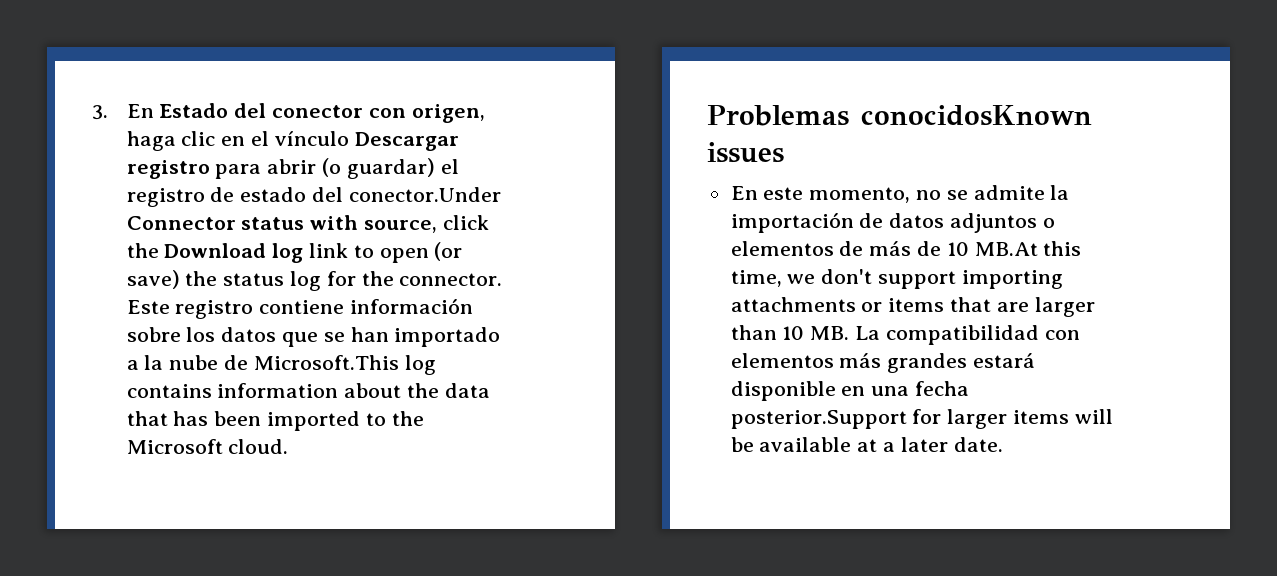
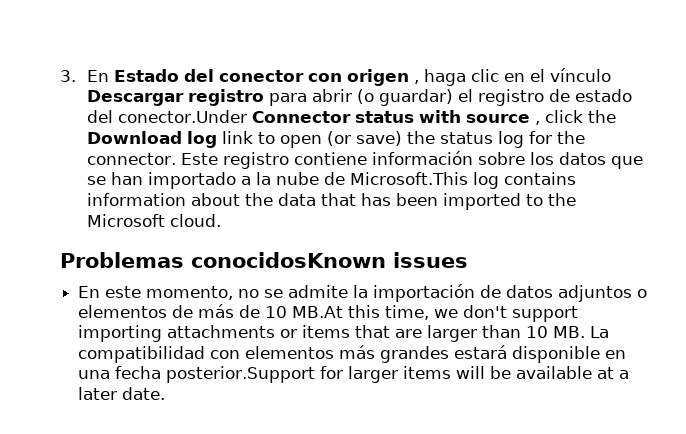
- 3. En Estado del conector con origen, haga clic en el vínculo Descargar registro para abrir (o guardar) el registro de estado del conector.Under Connector status with source, click the Download log link to open (or save) the status log for the connector.
+ 3. En Estado del conector con origen , haga clic en el vínculo Descargar registro para abrir (o guardar) el registro de estado del conector.Under Connector status with source , click the Download log link to open (or save) the status log for the connector.

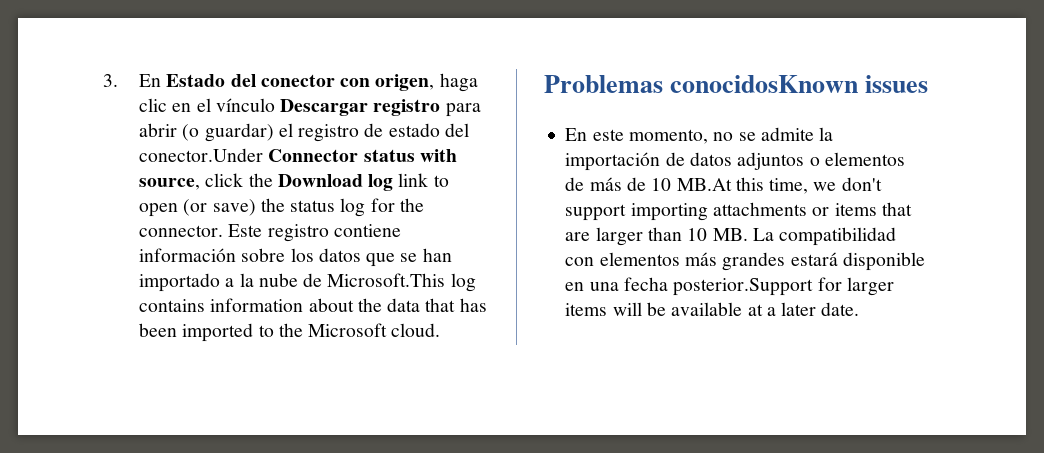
- 3. En Estado del conector con origen , haga clic en el vínculo Descargar registro para abrir (o guardar) el registro de estado del conector.Under Connector status with source , click the Download log link to open (or save) the status log for the connector.
+ 3. En Estado del conector con origen, haga clic en el vínculo Descargar registro para abrir (o guardar) el registro de estado del conector.Under Connector status with source, click the Download log link to open (or save) the status log for the connector.

